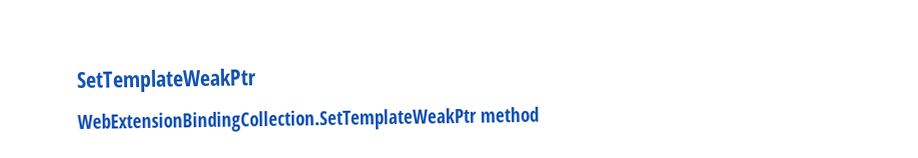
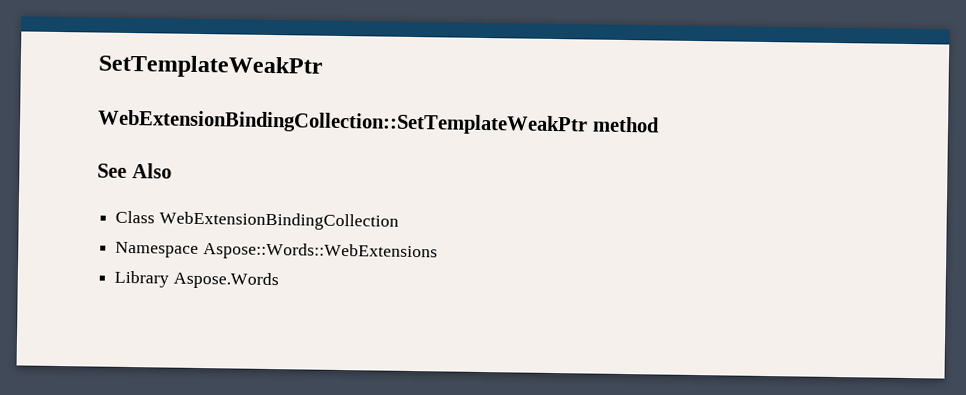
- WebExtensionBindingCollection.SetTemplateWeakPtr method
+ WebExtensionBindingCollection::SetTemplateWeakPtr method
+ See Also
+ Class WebExtensionBindingCollection
+ Namespace Aspose::Words::WebExtensions
+ Library Aspose.Words

